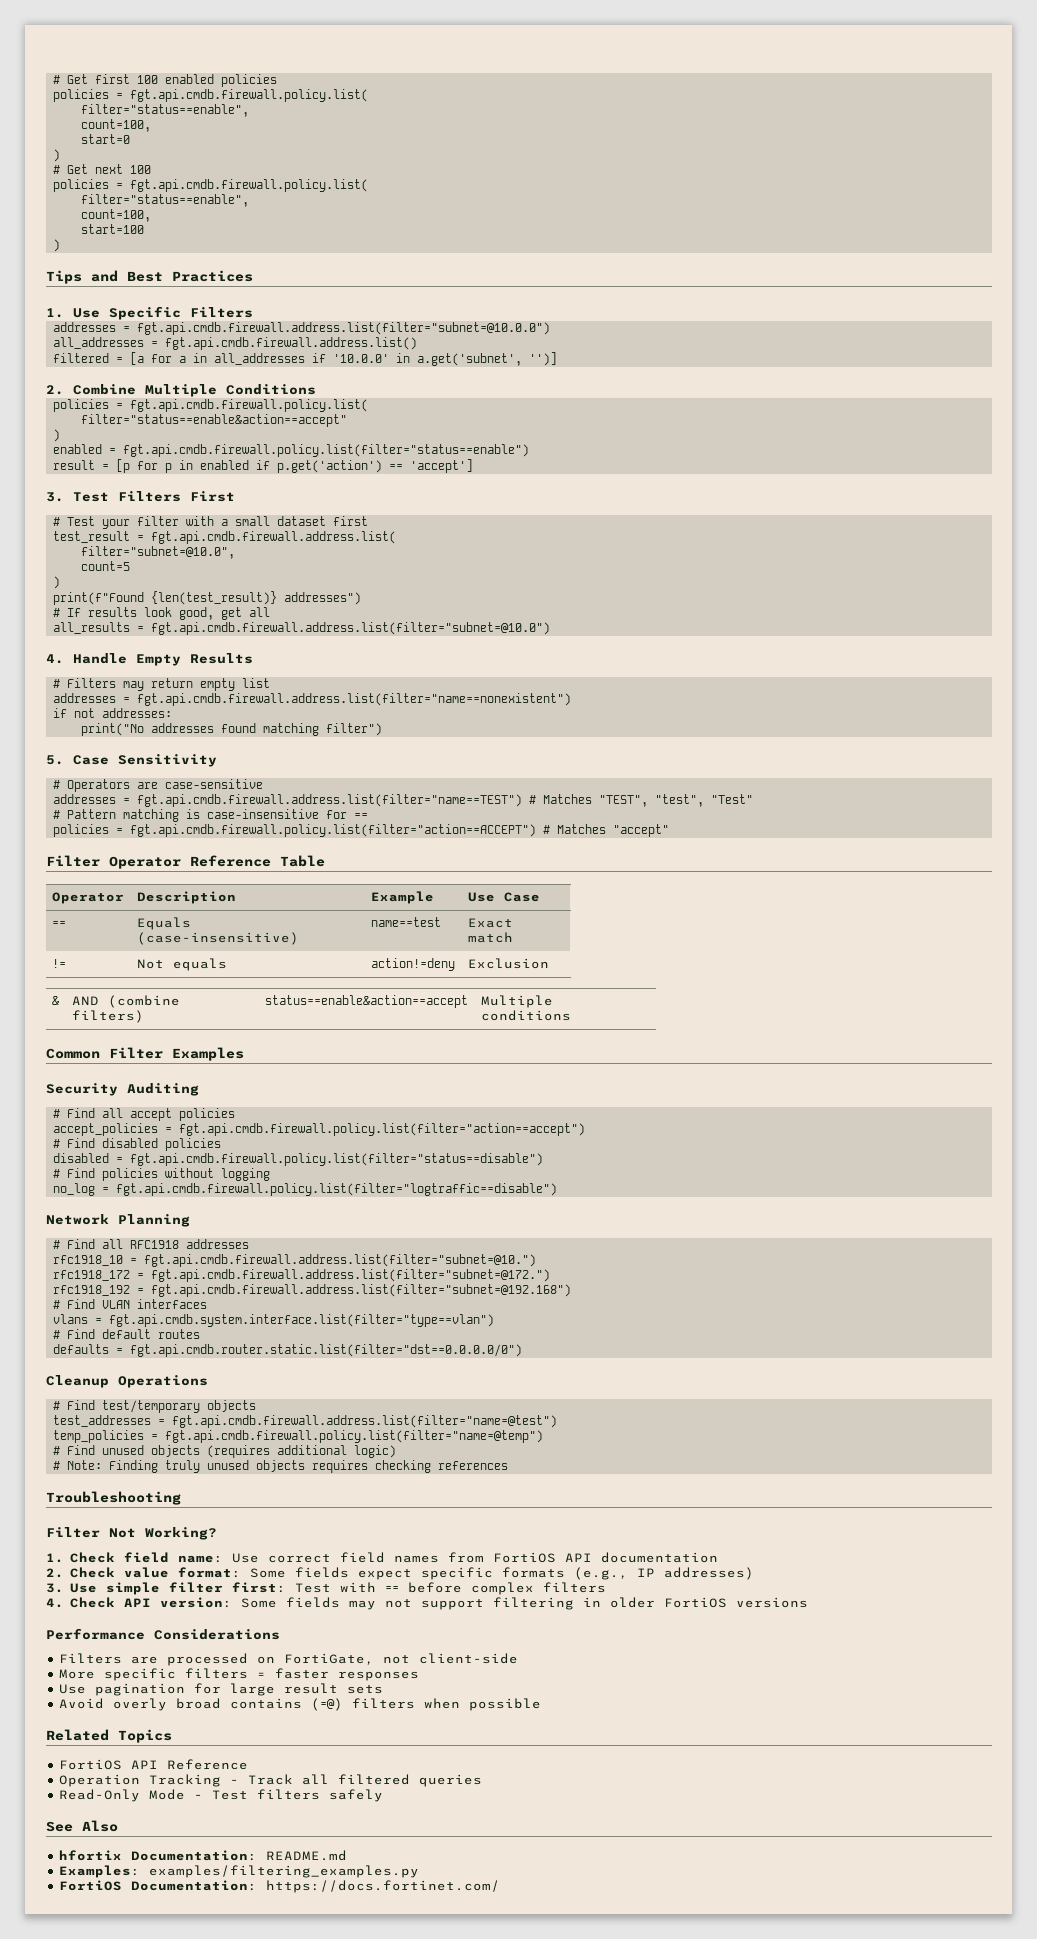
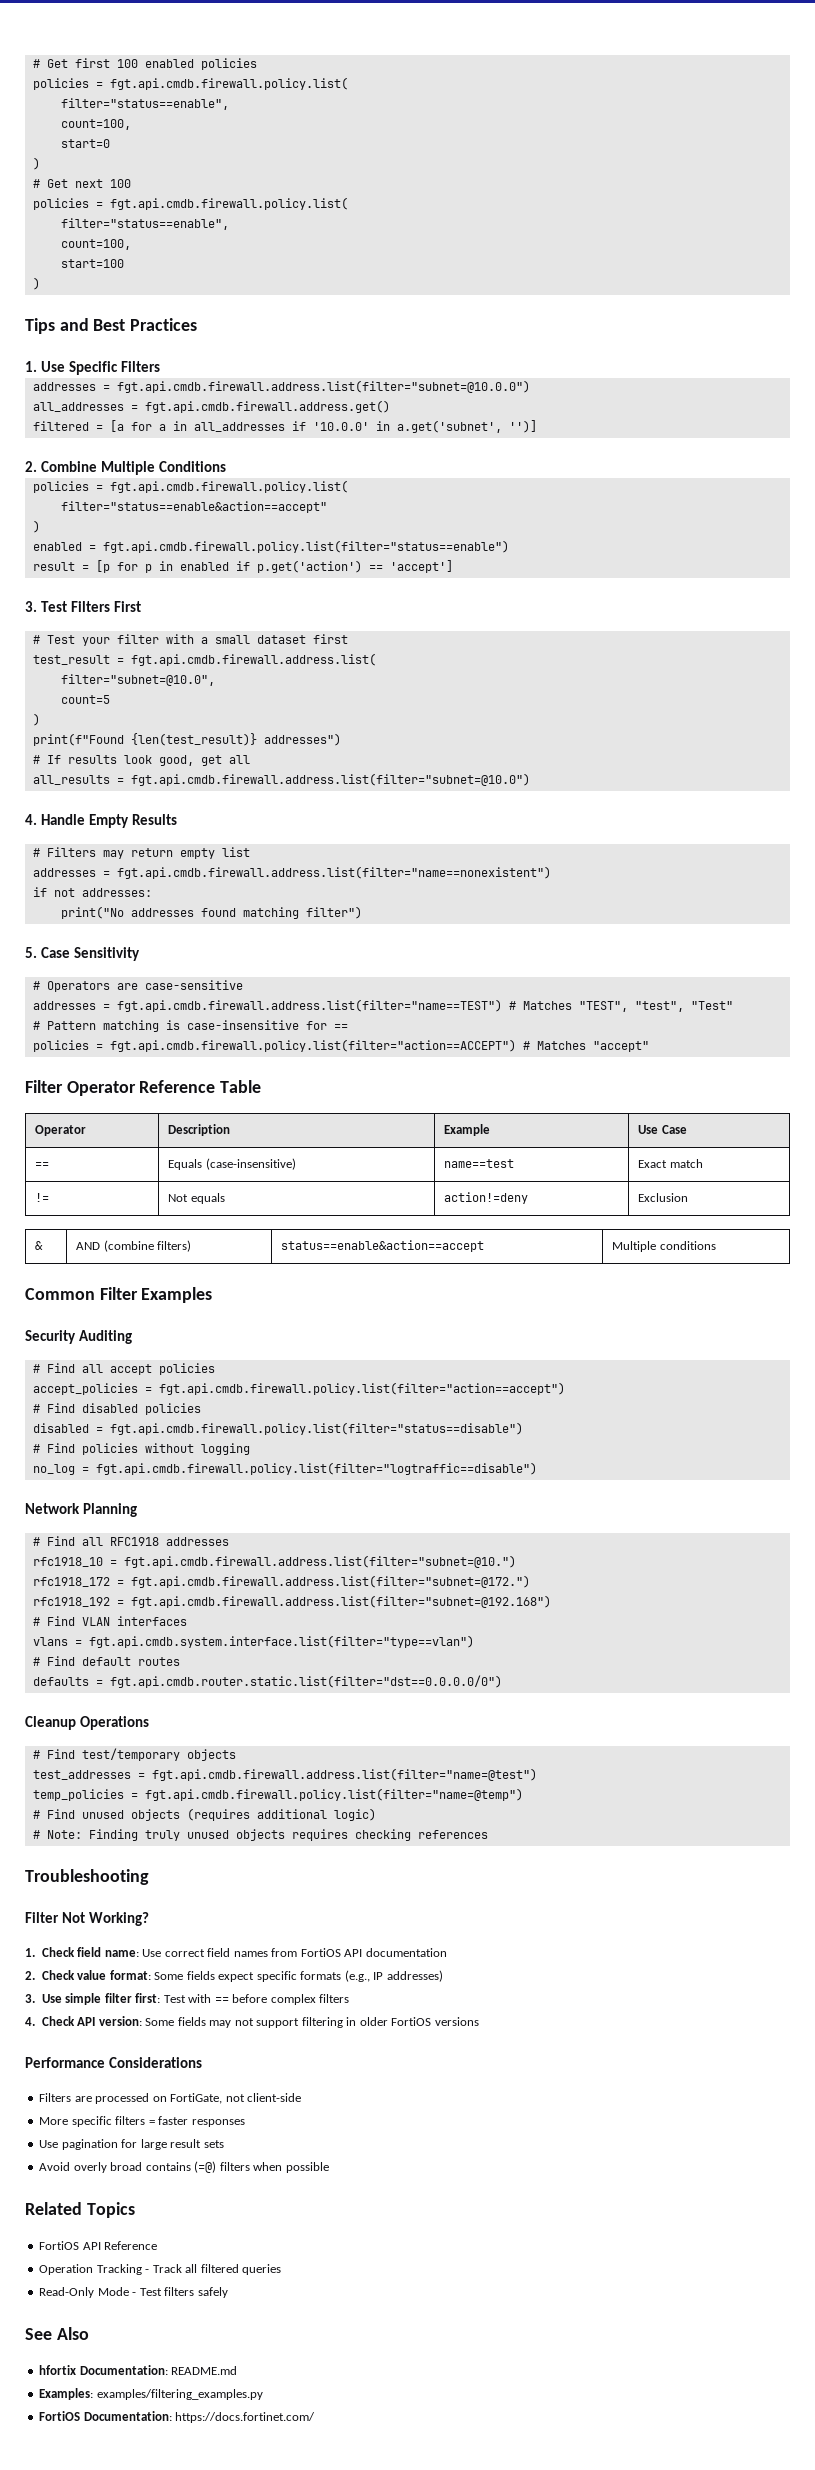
- all_addresses = fgt.api.cmdb.firewall.address.list()
+ all_addresses = fgt.api.cmdb.firewall.address.get()

